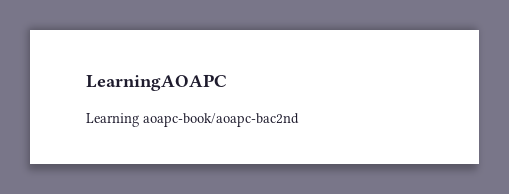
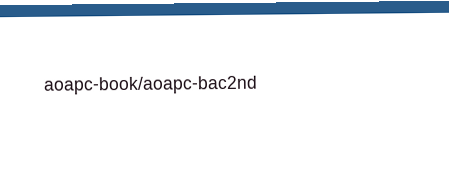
- LearningAOAPC
- Learning aoapc-book/aoapc-bac2nd
+ aoapc-book/aoapc-bac2nd

